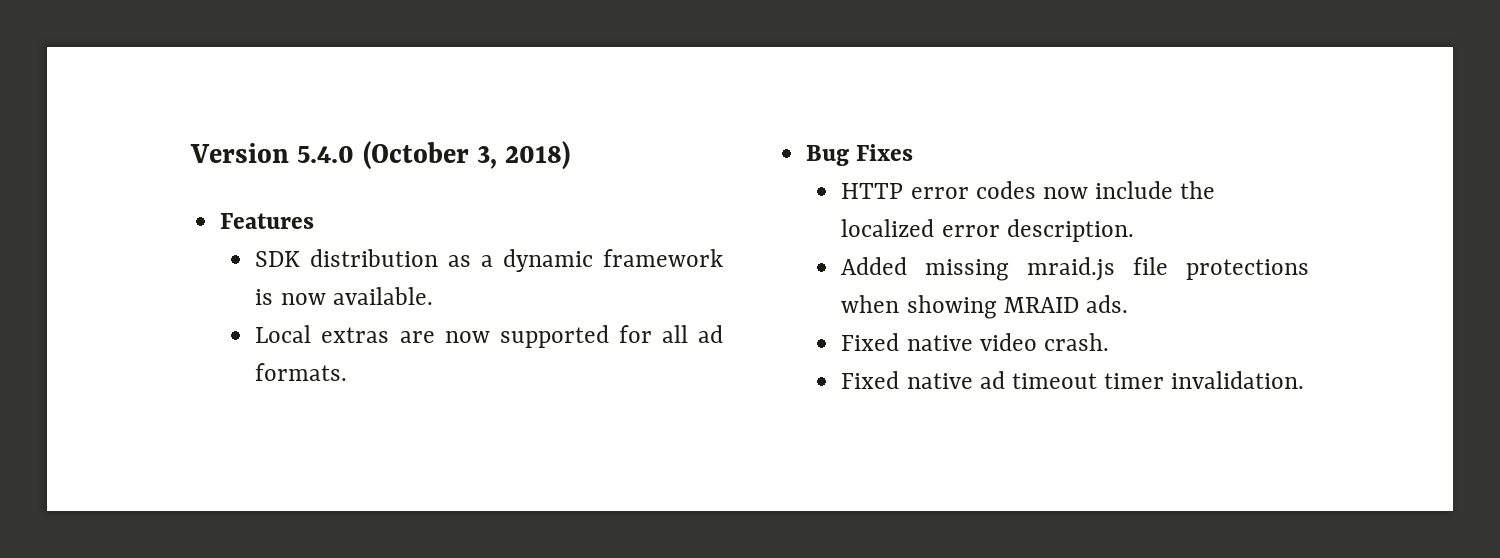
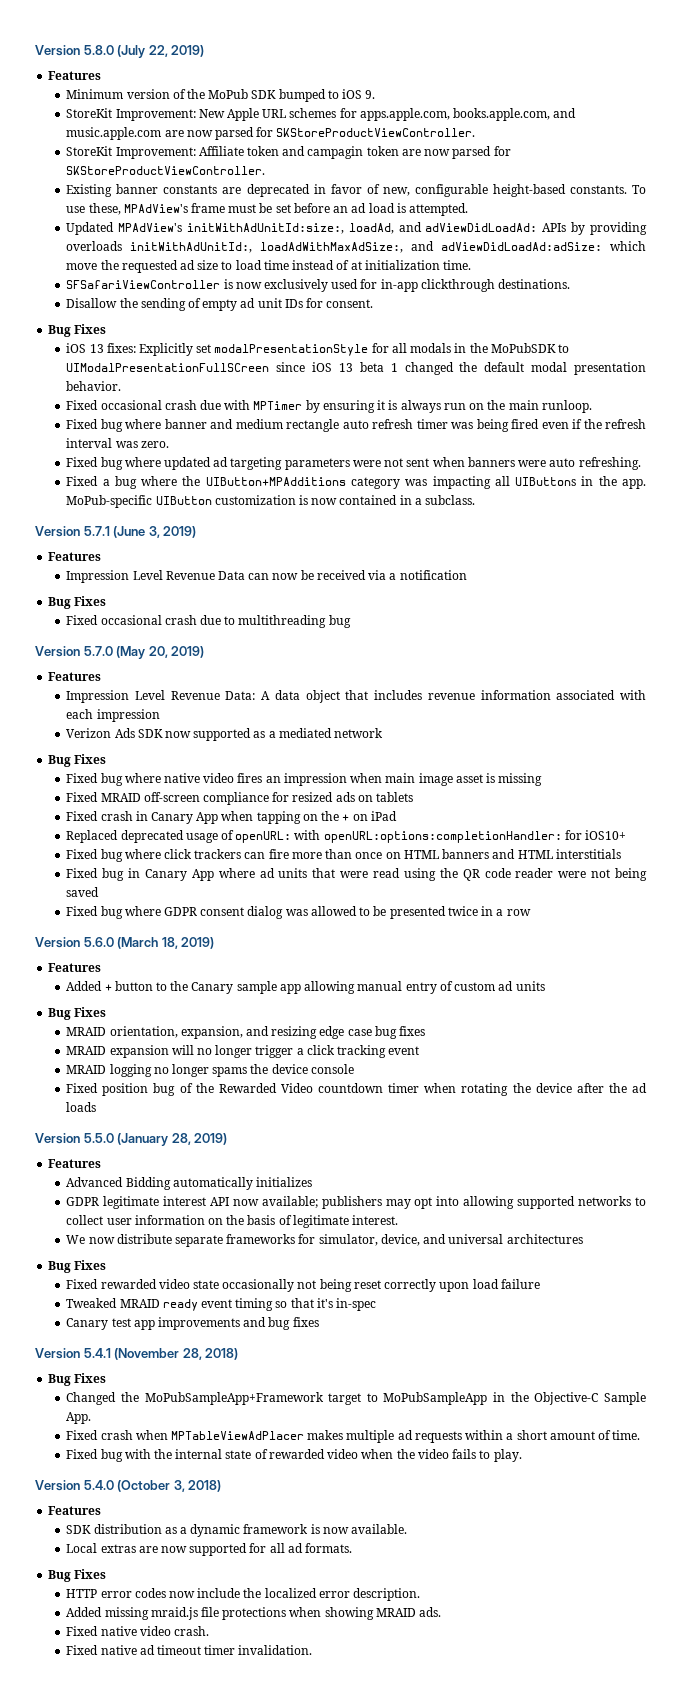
+ Version 5.8.0 (July 22, 2019)
+ Features
+ Minimum version of the MoPub SDK bumped to iOS 9.
+ StoreKit Improvement: New Apple URL schemes for apps.apple.com, books.apple.com, and music.apple.com are now parsed for SKStoreProductViewController.
+ StoreKit Improvement: Affiliate token and campagin token are now parsed for SKStoreProductViewController.
+ Existing banner constants are deprecated in favor of new, configurable height-based constants. To use these, MPAdView's frame must be set before an ad load is attempted.
+ Updated MPAdView's initWithAdUnitId:size:, loadAd, and adViewDidLoadAd: APIs by providing overloads initWithAdUnitId:, loadAdWithMaxAdSize:, and adViewDidLoadAd:adSize: which move the requested ad size to load time instead of at initialization time.
+ SFSafariViewController is now exclusively used for in-app clickthrough destinations.
+ Disallow the sending of empty ad unit IDs for consent.
+ Bug Fixes
+ iOS 13 fixes: Explicitly set modalPresentationStyle for all modals in the MoPubSDK to UIModalPresentationFullSCreen since iOS 13 beta 1 changed the default modal presentation behavior.
+ Fixed occasional crash due with MPTimer by ensuring it is always run on the main runloop.
+ Fixed bug where banner and medium rectangle auto refresh timer was being fired even if the refresh interval was zero.
+ Fixed bug where updated ad targeting parameters were not sent when banners were auto refreshing.
+ Fixed a bug where the UIButton+MPAdditions category was impacting all UIButtons in the app. MoPub-specific UIButton customization is now contained in a subclass.
+ Version 5.7.1 (June 3, 2019)
+ Features
+ Impression Level Revenue Data can now be received via a notification
+ Bug Fixes
+ Fixed occasional crash due to multithreading bug
+ Version 5.7.0 (May 20, 2019)
+ Features
+ Impression Level Revenue Data: A data object that includes revenue information associated with each impression
+ Verizon Ads SDK now supported as a mediated network
+ Bug Fixes
+ Fixed bug where native video fires an impression when main image asset is missing
+ Fixed MRAID off-screen compliance for resized ads on tablets
+ Fixed crash in Canary App when tapping on the + on iPad
+ Replaced deprecated usage of openURL: with openURL:options:completionHandler: for iOS10+
+ Fixed bug where click trackers can fire more than once on HTML banners and HTML interstitials
+ Fixed bug in Canary App where ad units that were read using the QR code reader were not being saved
+ Fixed bug where GDPR consent dialog was allowed to be presented twice in a row
+ Version 5.6.0 (March 18, 2019)
+ Features
+ Added + button to the Canary sample app allowing manual entry of custom ad units
+ Bug Fixes
+ MRAID orientation, expansion, and resizing edge case bug fixes
+ MRAID expansion will no longer trigger a click tracking event
+ MRAID logging no longer spams the device console
+ Fixed position bug of the Rewarded Video countdown timer when rotating the device after the ad loads
+ Version 5.5.0 (January 28, 2019)
+ Features
+ Advanced Bidding automatically initializes
+ GDPR legitimate interest API now available; publishers may opt into allowing supported networks to collect user information on the basis of legitimate interest.
+ We now distribute separate frameworks for simulator, device, and universal architectures
+ Bug Fixes
+ Fixed rewarded video state occasionally not being reset correctly upon load failure
+ Tweaked MRAID ready event timing so that it's in-spec
+ Canary test app improvements and bug fixes
+ Version 5.4.1 (November 28, 2018)
+ Bug Fixes
+ Changed the MoPubSampleApp+Framework target to MoPubSampleApp in the Objective-C Sample App.
+ Fixed crash when MPTableViewAdPlacer makes multiple ad requests within a short amount of time.
+ Fixed bug with the internal state of rewarded video when the video fails to play.

